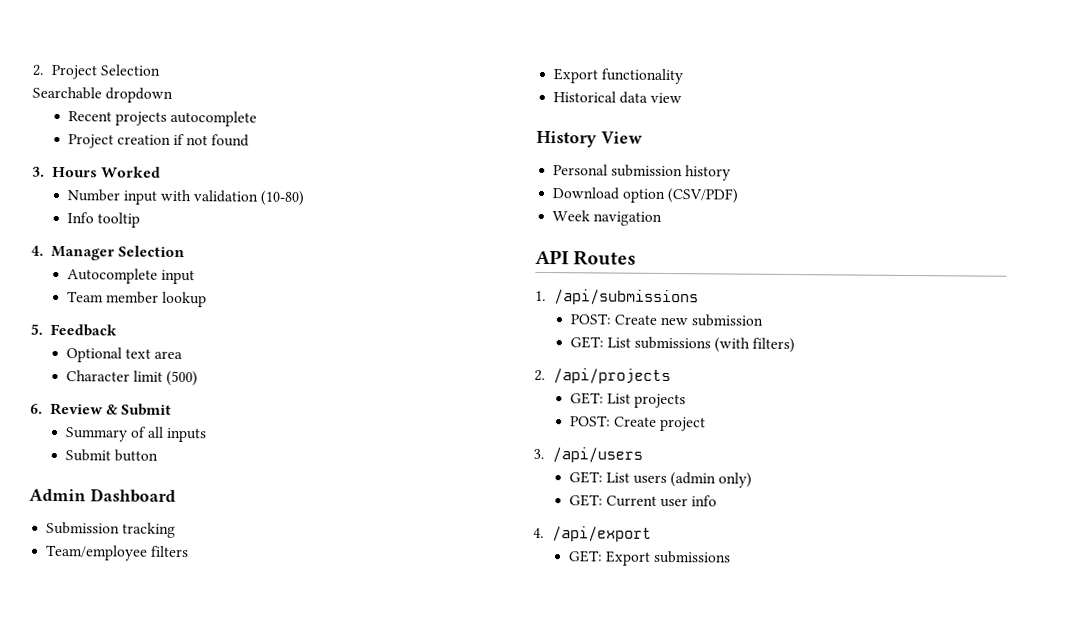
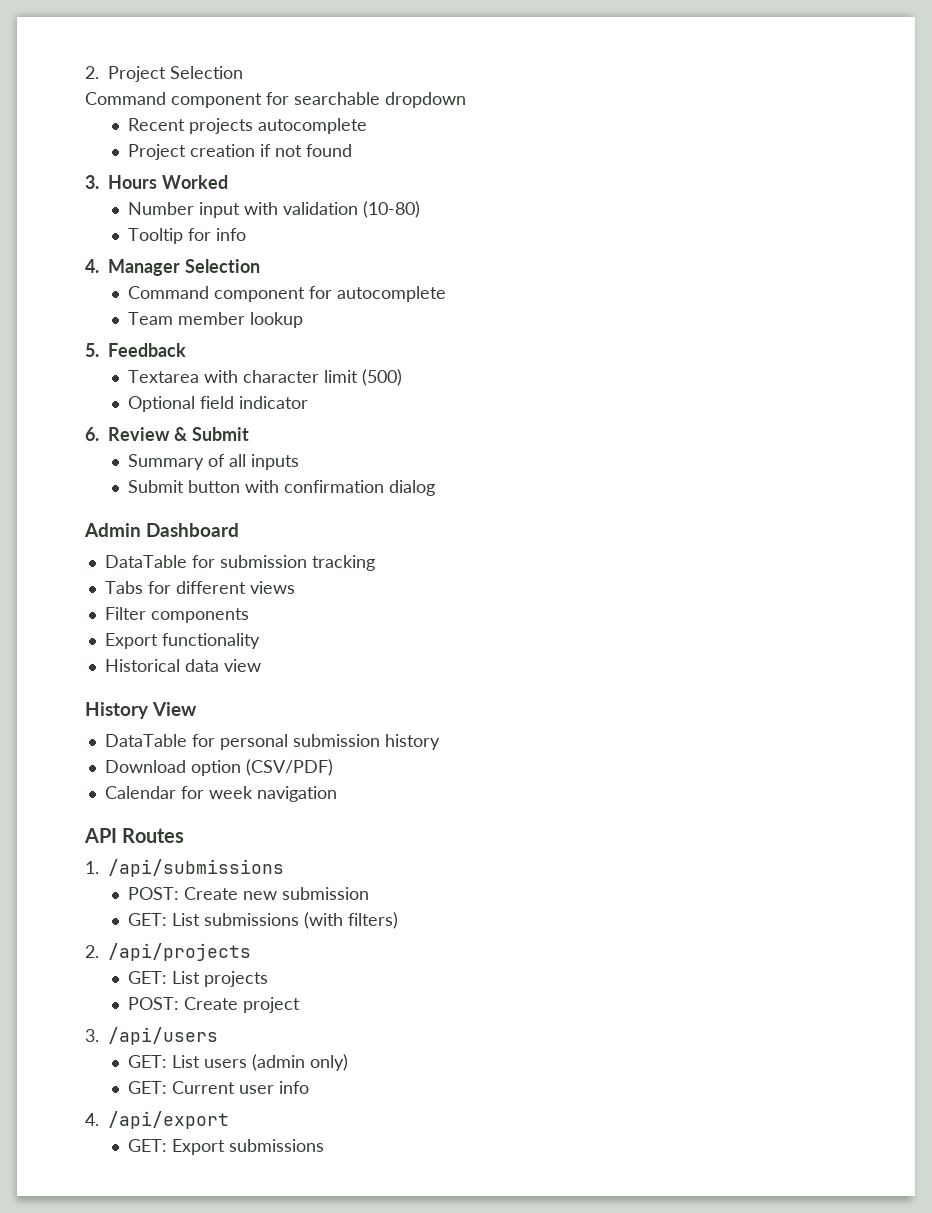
- Searchable dropdown
+ Command component for searchable dropdown
- Info tooltip
+ Tooltip for info
- Autocomplete input
+ Command component for autocomplete
- Optional text area
- Character limit (500)
+ Textarea with character limit (500)
+ Optional field indicator
- Submit button
+ Submit button with confirmation dialog
- Submission tracking
- Team/employee filters
+ DataTable for submission tracking
+ Tabs for different views
+ Filter components
- Personal submission history
+ DataTable for personal submission history
- Week navigation
+ Calendar for week navigation

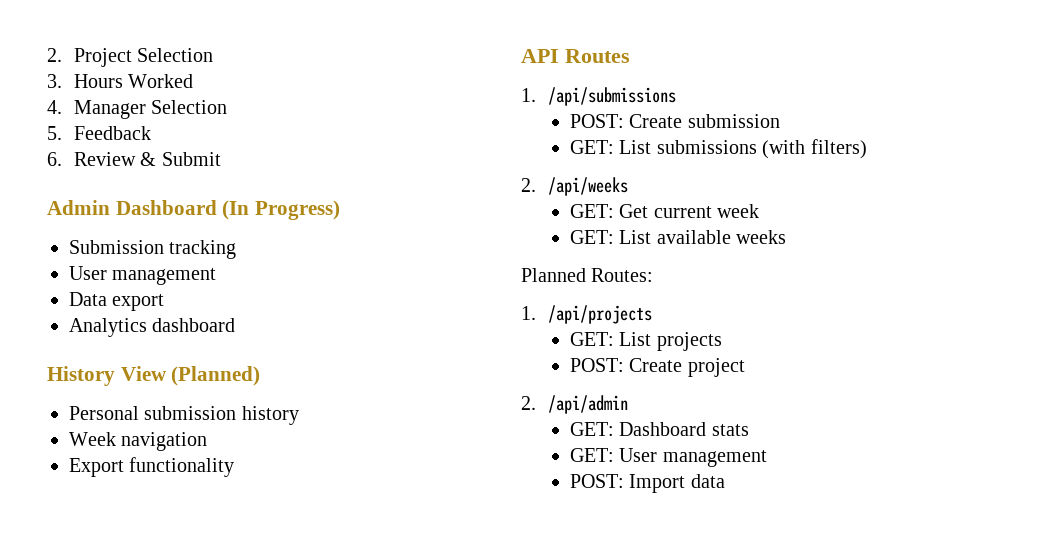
- Command component for searchable dropdown
- Recent projects autocomplete
- Project creation if not found
  3. Hours Worked
- Number input with validation (10-80)
- Tooltip for info
  4. Manager Selection
- Command component for autocomplete
- Team member lookup
  5. Feedback
- Textarea with character limit (500)
- Optional field indicator
  6. Review & Submit
- Summary of all inputs
- Submit button with confirmation dialog
- Admin Dashboard
- DataTable for submission tracking
- Tabs for different views
- Filter components
+ Admin Dashboard (In Progress)
+ Submission tracking
+ User management
+ Data export
+ Analytics dashboard
+ History View (Planned)
+ Personal submission history
+ Week navigation
  Export functionality
- Historical data view
- History View
- DataTable for personal submission history
- Download option (CSV/PDF)
- Calendar for week navigation
- POST: Create new submission
+ POST: Create submission
- 2. /api/projects
+ 2. /api/weeks
+ GET: Get current week
+ GET: List available weeks
+ Planned Routes:
+ 1. /api/projects
- 3. /api/users
- GET: List users (admin only)
- GET: Current user info
- 4. /api/export
- GET: Export submissions
+ 2. /api/admin
+ GET: Dashboard stats
+ GET: User management
+ POST: Import data

